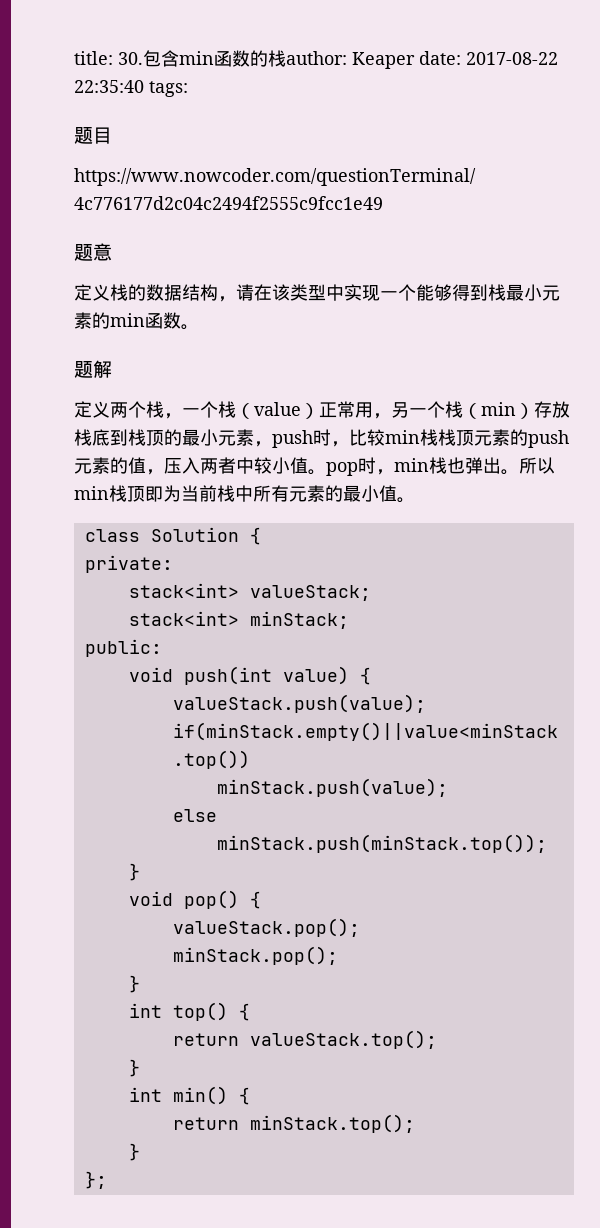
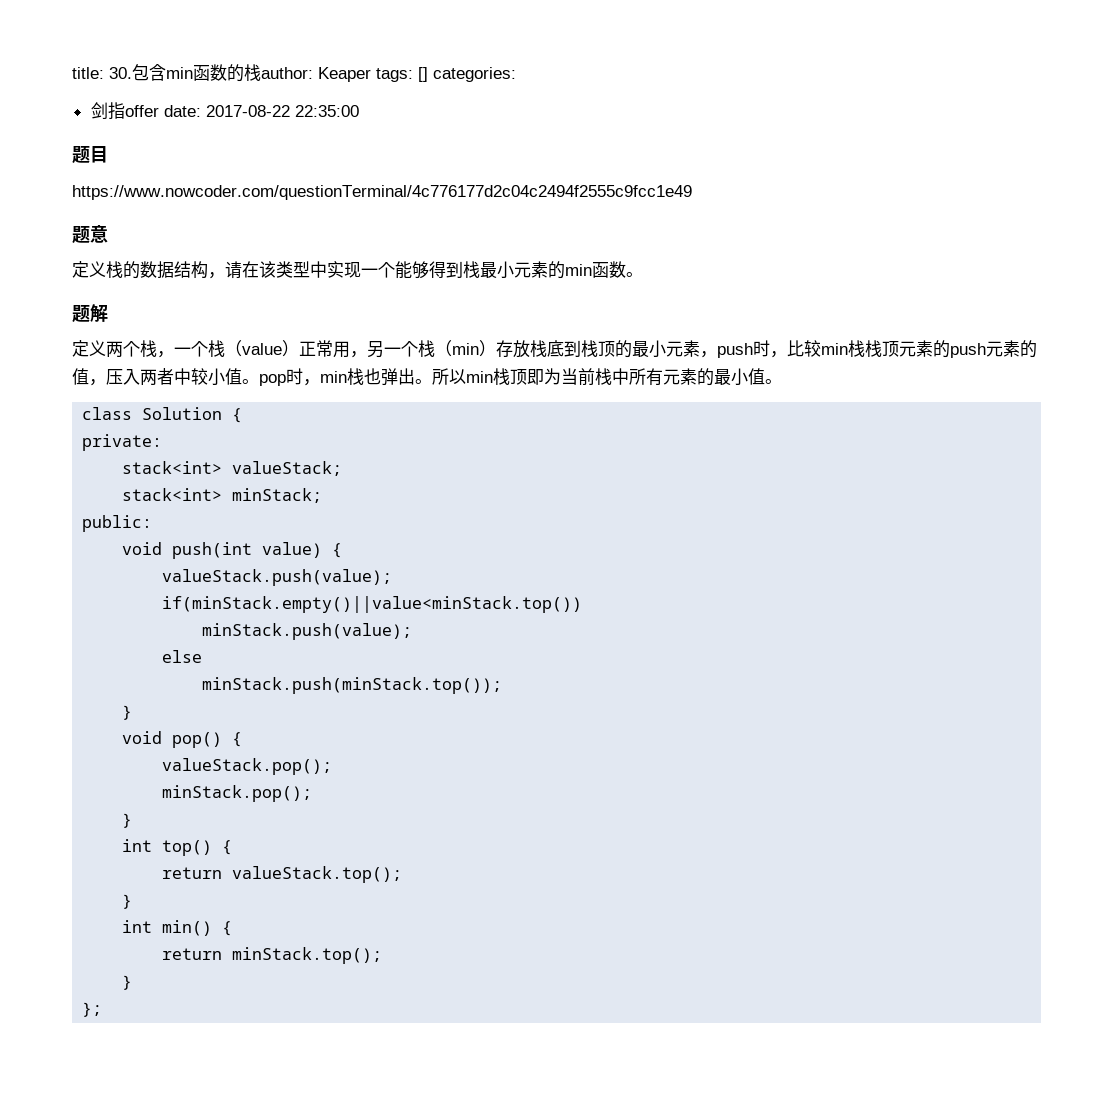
- title: 30.包含min函数的栈author: Keaper date: 2017-08-22 22:35:40 tags:
+ title: 30.包含min函数的栈author: Keaper tags: [] categories:
+ 剑指offer date: 2017-08-22 22:35:00

